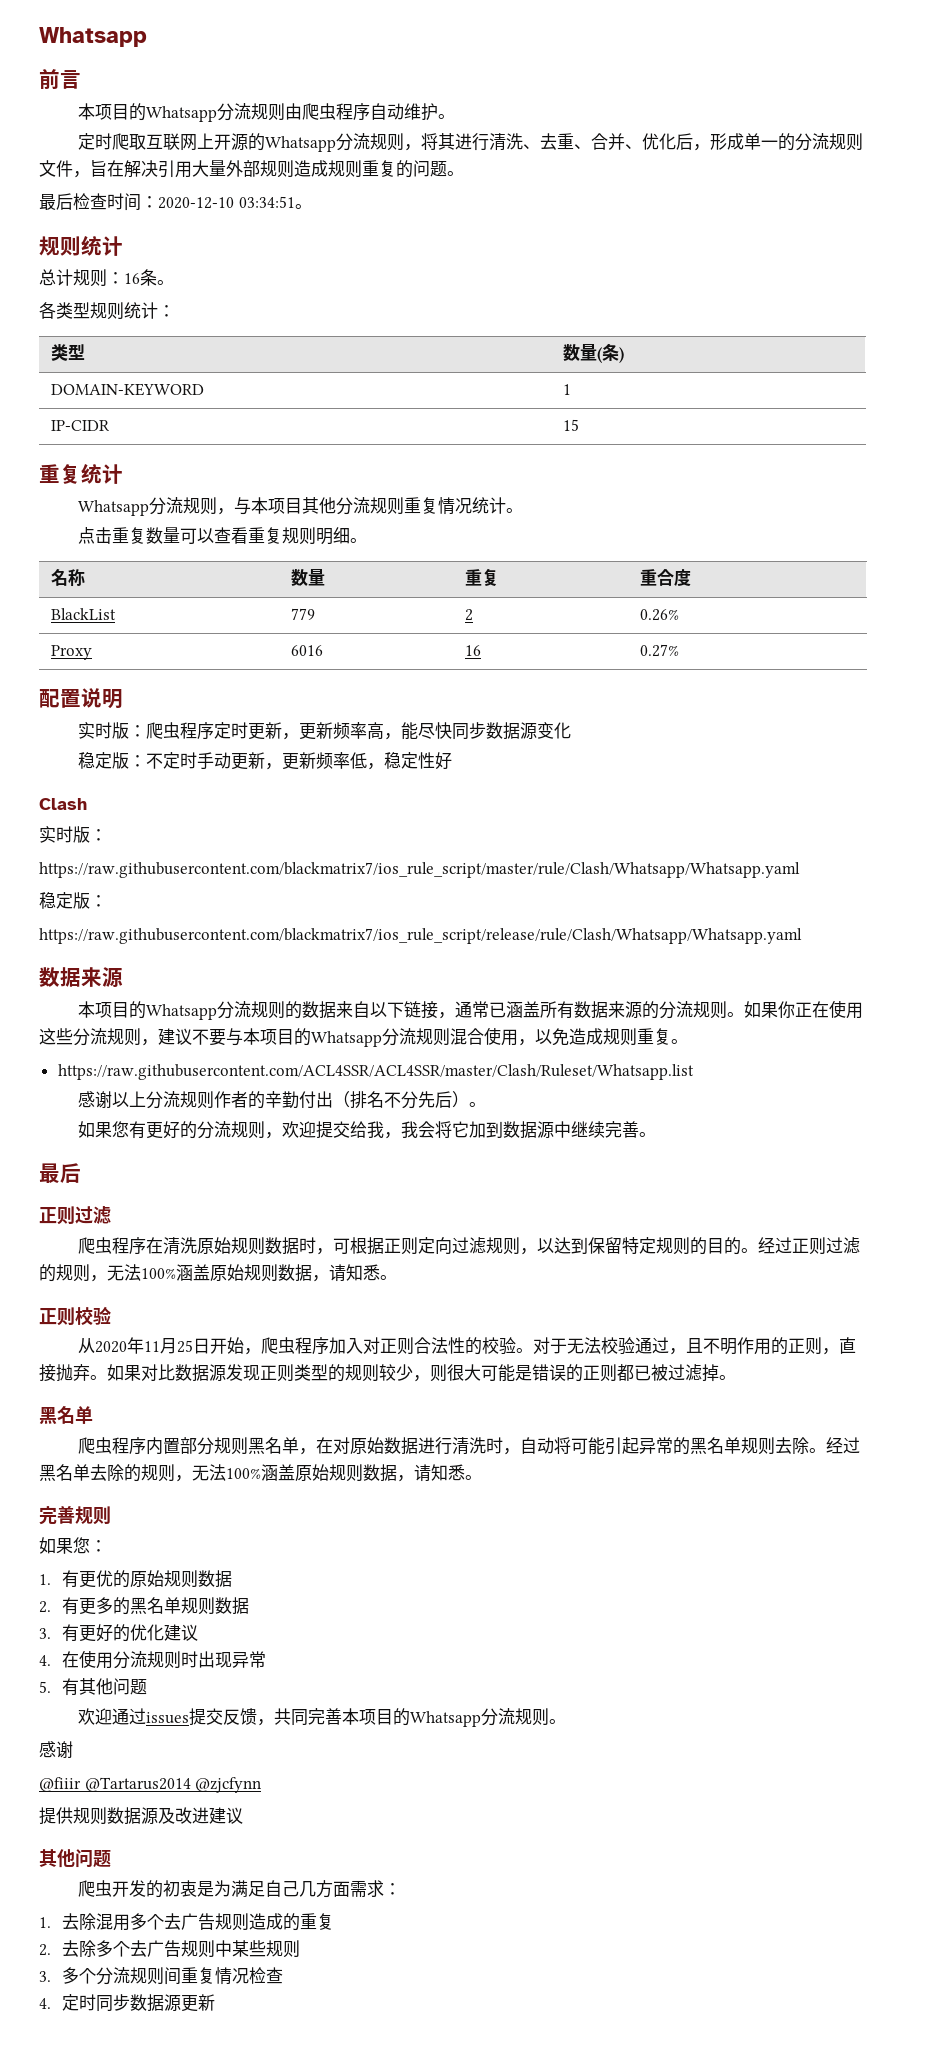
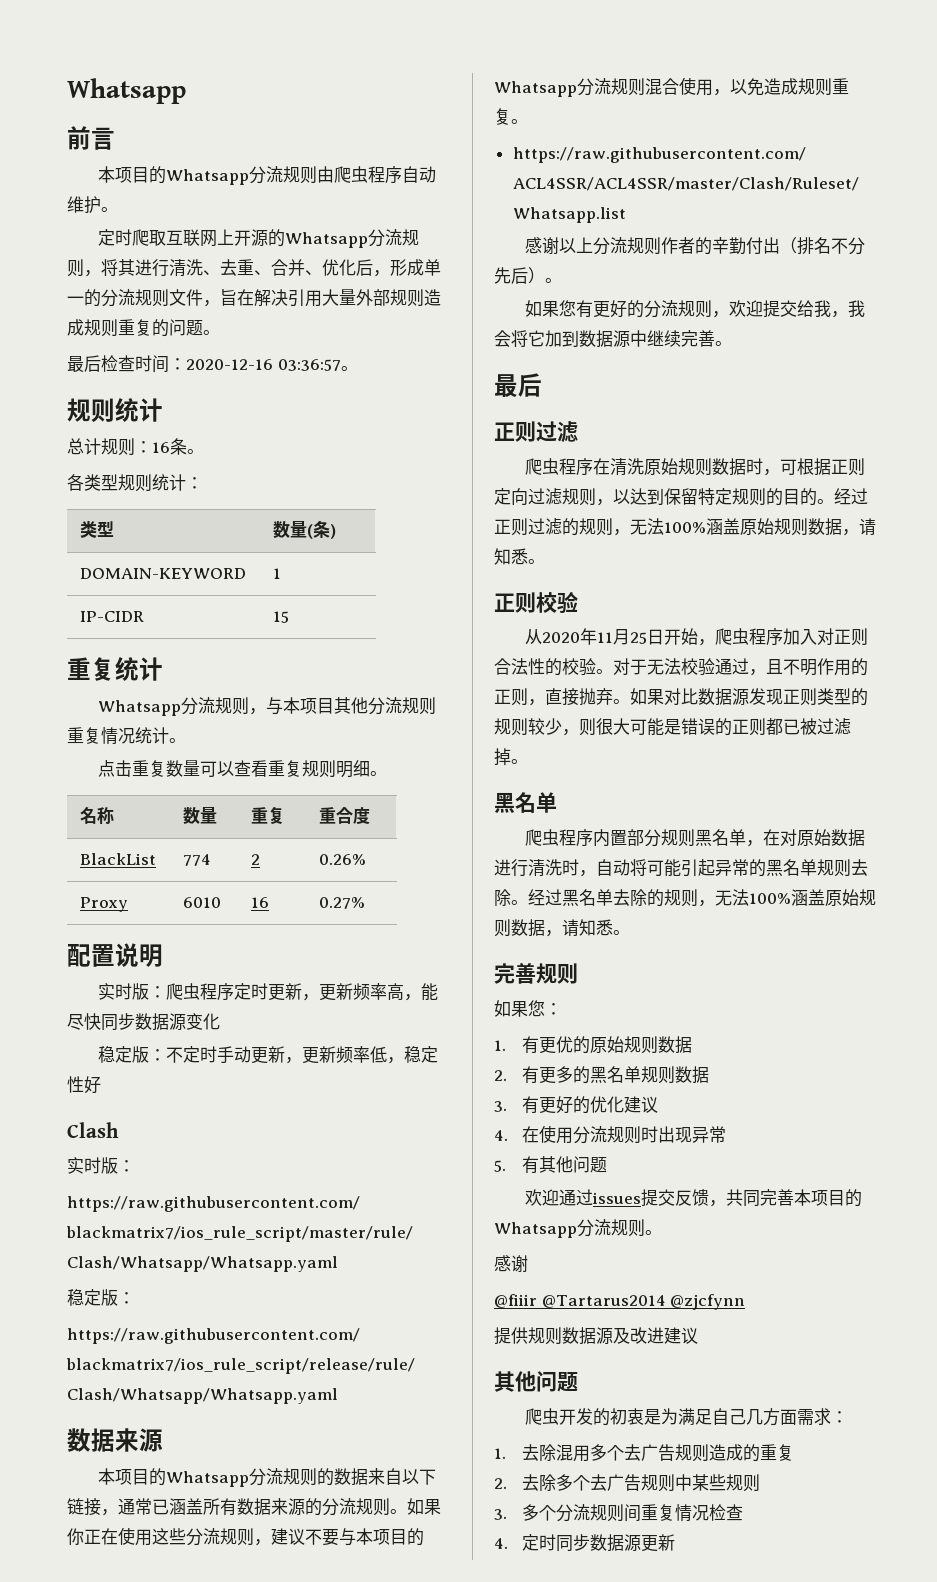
- 最后检查时间：2020-12-10 03:34:51。
+ 最后检查时间：2020-12-16 03:36:57。
- BlackList | 779 | 2 | 0.26%
+ BlackList | 774 | 2 | 0.26%
- Proxy | 6016 | 16 | 0.27%
+ Proxy | 6010 | 16 | 0.27%

